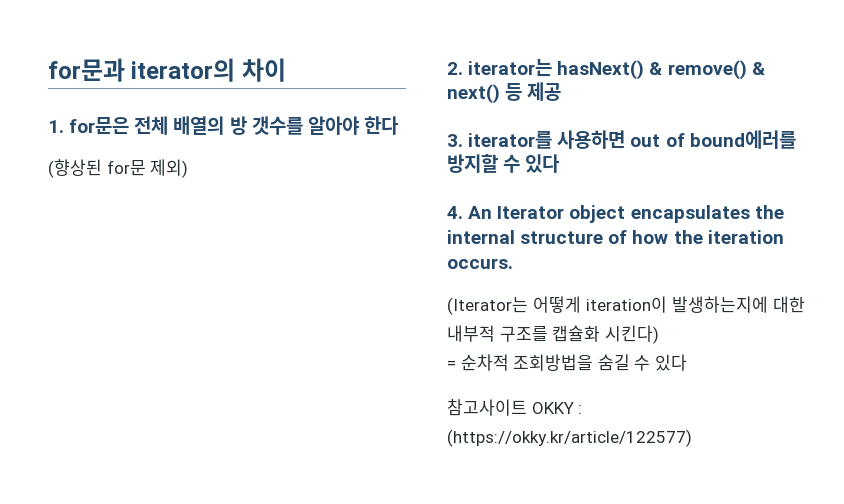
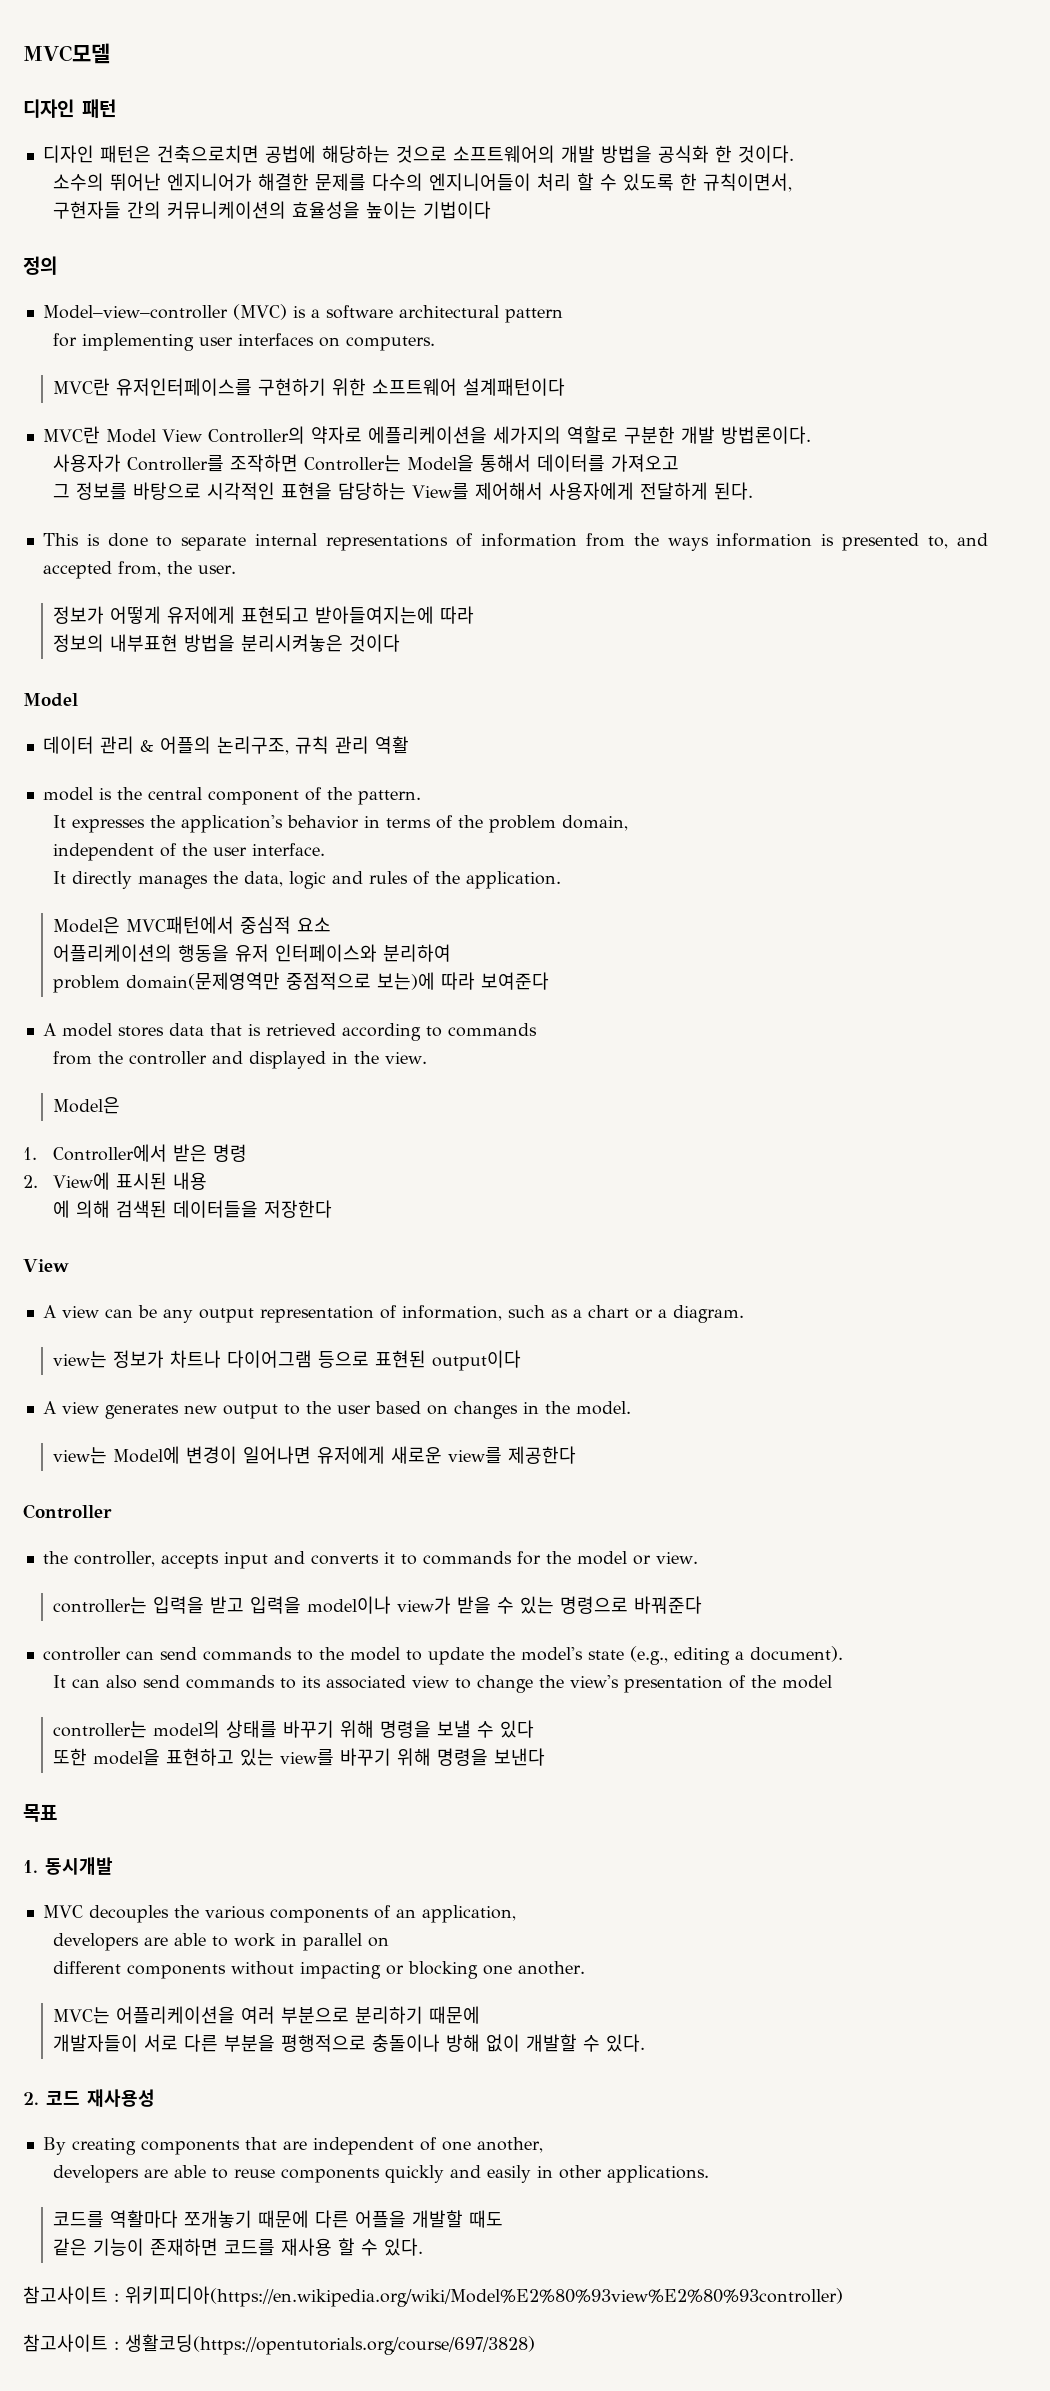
- for문과 iterator의 차이
- 1. for문은 전체 배열의 방 갯수를 알아야 한다
- (향상된 for문 제외)
- 2. iterator는 hasNext() & remove() & next() 등 제공
- 3. iterator를 사용하면 out of bound에러를 방지할 수 있다
- 4. An Iterator object encapsulates the internal structure of how the iteration occurs.
- (Iterator는 어떻게 iteration이 발생하는지에 대한 내부적 구조를 캡슐화 시킨다)
- = 순차적 조회방법을 숨길 수 있다
- 참고사이트 OKKY : (https://okky.kr/article/122577)
+ MVC모델
+ 디자인 패턴
+ 디자인 패턴은 건축으로치면 공법에 해당하는 것으로 소프트웨어의 개발 방법을 공식화 한 것이다.
+ 소수의 뛰어난 엔지니어가 해결한 문제를 다수의 엔지니어들이 처리 할 수 있도록 한 규칙이면서,
+ 구현자들 간의 커뮤니케이션의 효율성을 높이는 기법이다
+ 정의
+ Model–view–controller (MVC) is a software architectural pattern
+ for implementing user interfaces on computers.
+ MVC란 유저인터페이스를 구현하기 위한 소프트웨어 설계패턴이다
+ MVC란 Model View Controller의 약자로 에플리케이션을 세가지의 역할로 구분한 개발 방법론이다.
+ 사용자가 Controller를 조작하면 Controller는 Model을 통해서 데이터를 가져오고
+ 그 정보를 바탕으로 시각적인 표현을 담당하는 View를 제어해서 사용자에게 전달하게 된다.
+ This is done to separate internal representations of information from the ways information is presented to, and accepted from, the user.
+ 정보가 어떻게 유저에게 표현되고 받아들여지는에 따라
+ 정보의 내부표현 방법을 분리시켜놓은 것이다
+ Model
+ 데이터 관리 & 어플의 논리구조, 규칙 관리 역활
+ model is the central component of the pattern.
+ It expresses the application's behavior in terms of the problem domain,
+ independent of the user interface.
+ It directly manages the data, logic and rules of the application.
+ Model은 MVC패턴에서 중심적 요소
+ 어플리케이션의 행동을 유저 인터페이스와 분리하여
+ problem domain(문제영역만 중점적으로 보는)에 따라 보여준다
+ A model stores data that is retrieved according to commands
+ from the controller and displayed in the view.
+ Model은
+ 1. Controller에서 받은 명령
+ 2. View에 표시된 내용
+ 에 의해 검색된 데이터들을 저장한다
+ View
+ A view can be any output representation of information, such as a chart or a diagram.
+ view는 정보가 차트나 다이어그램 등으로 표현된 output이다
+ A view generates new output to the user based on changes in the model.
+ view는 Model에 변경이 일어나면 유저에게 새로운 view를 제공한다
+ Controller
+ the controller, accepts input and converts it to commands for the model or view.
+ controller는 입력을 받고 입력을 model이나 view가 받을 수 있는 명령으로 바꿔준다
+ controller can send commands to the model to update the model's state (e.g., editing a document).
+ It can also send commands to its associated view to change the view's presentation of the model
+ controller는 model의 상태를 바꾸기 위해 명령을 보낼 수 있다
+ 또한 model을 표현하고 있는 view를 바꾸기 위해 명령을 보낸다
+ 목표
+ 1. 동시개발
+ MVC decouples the various components of an application,
+ developers are able to work in parallel on
+ different components without impacting or blocking one another.
+ MVC는 어플리케이션을 여러 부분으로 분리하기 때문에
+ 개발자들이 서로 다른 부분을 평행적으로 충돌이나 방해 없이 개발할 수 있다.
+ 2. 코드 재사용성
+ By creating components that are independent of one another,
+ developers are able to reuse components quickly and easily in other applications.
+ 코드를 역활마다 쪼개놓기 때문에 다른 어플을 개발할 때도
+ 같은 기능이 존재하면 코드를 재사용 할 수 있다.
+ 참고사이트 : 위키피디아(https://en.wikipedia.org/wiki/Model%E2%80%93view%E2%80%93controller)
+ 참고사이트 : 생활코딩(https://opentutorials.org/course/697/3828)

